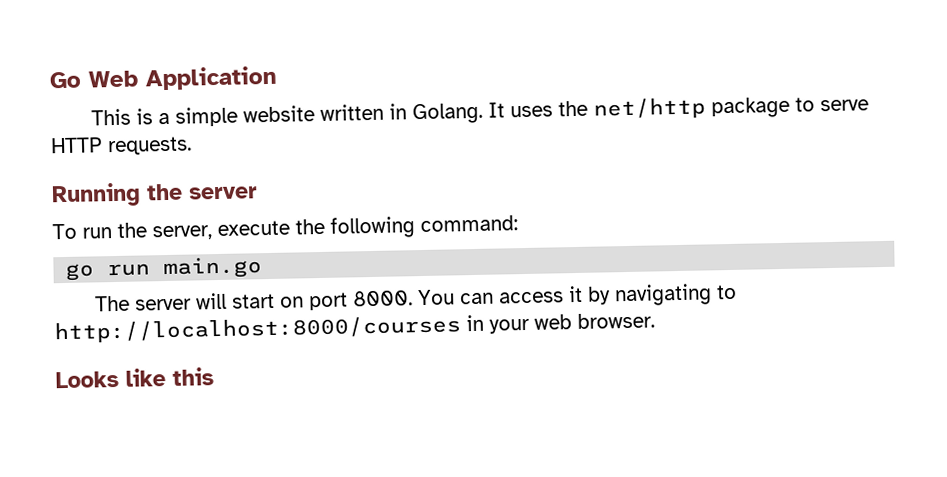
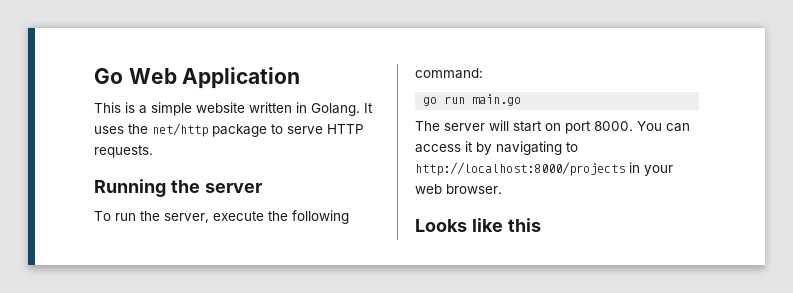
- You can access it by navigating to http://localhost:8000/courses in your web browser.
+ You can access it by navigating to http://localhost:8000/projects in your web browser.

